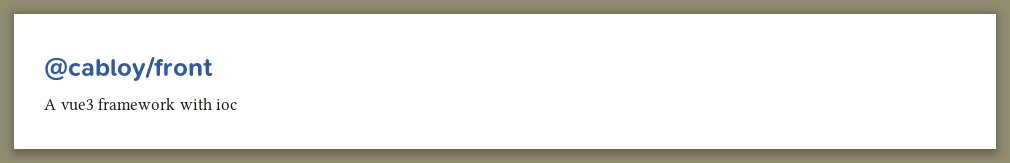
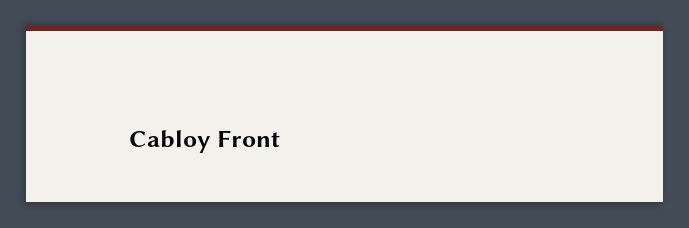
- @cabloy/front
- A vue3 framework with ioc
+ Cabloy Front

